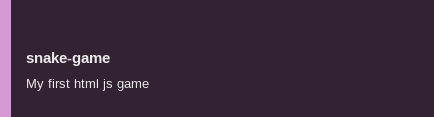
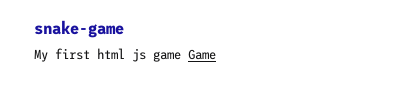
- My first html js game
+ My first html js game Game

